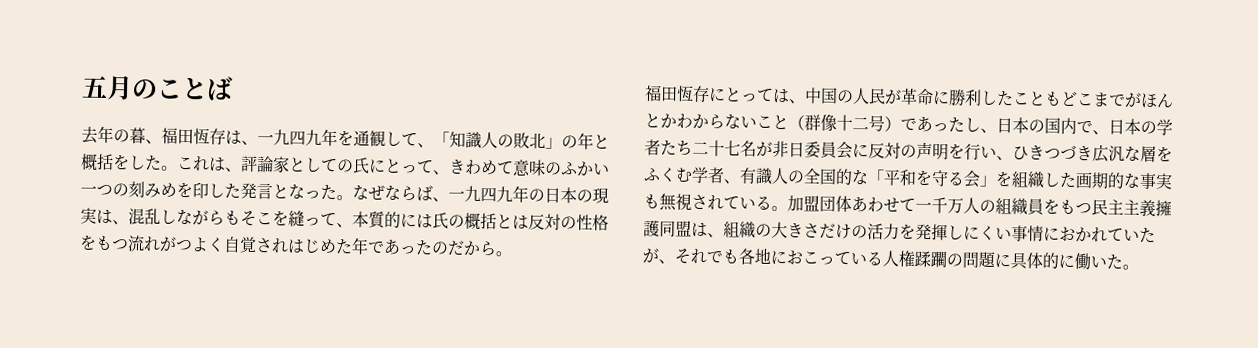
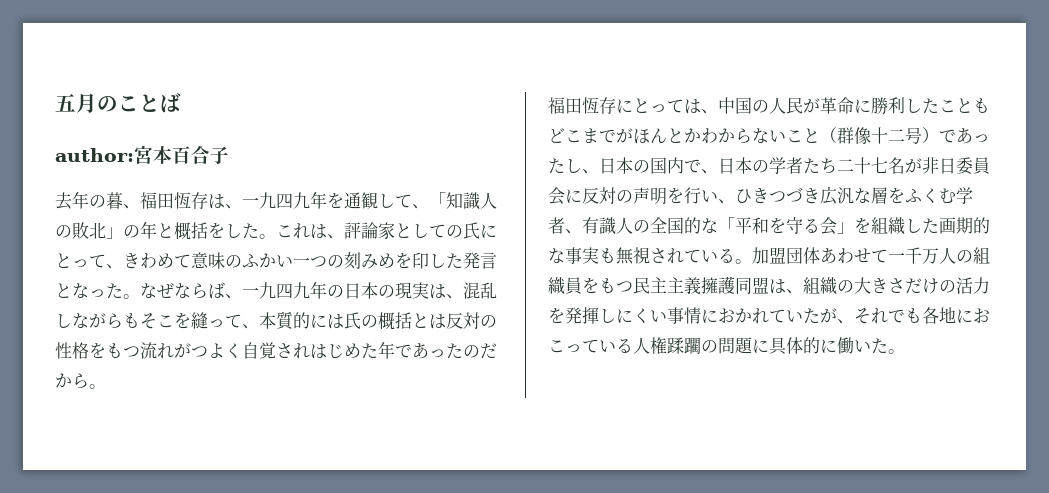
+ author:宮本百合子

